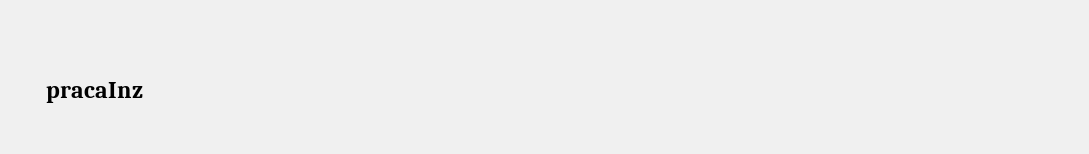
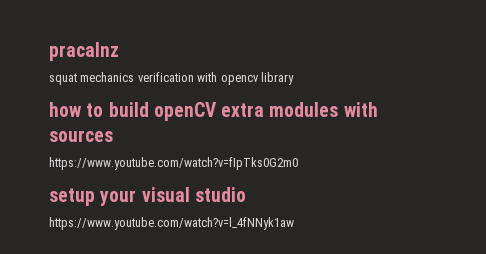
+ squat mechanics verification with opencv library
+ how to build openCV extra modules with sources
+ https://www.youtube.com/watch?v=fIpTks0G2m0
+ setup your visual studio
+ https://www.youtube.com/watch?v=l_4fNNyk1aw

